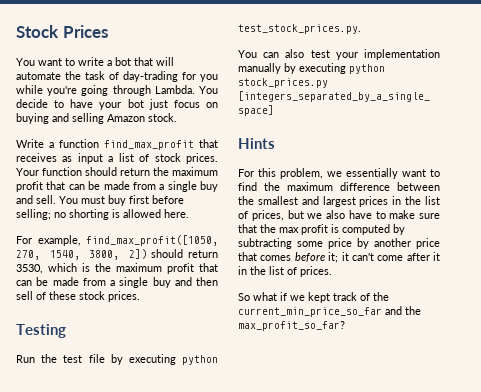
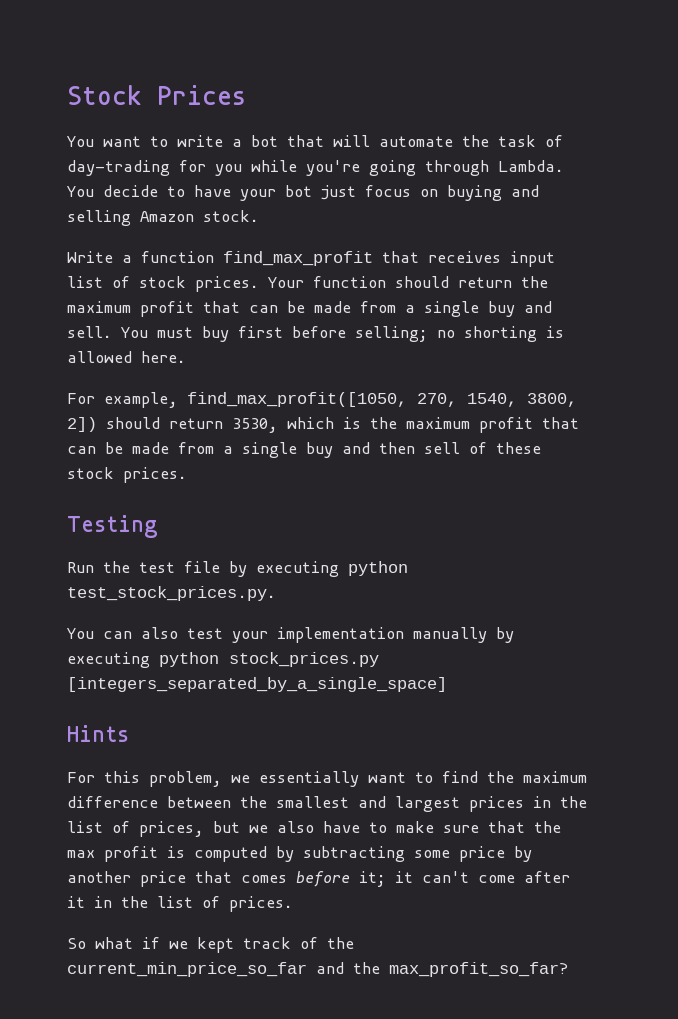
- Write a function find_max_profit that receives as input a list of stock prices.
+ Write a function find_max_profit that receives input list of stock prices.

